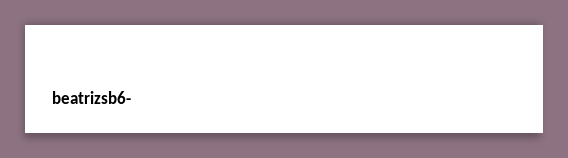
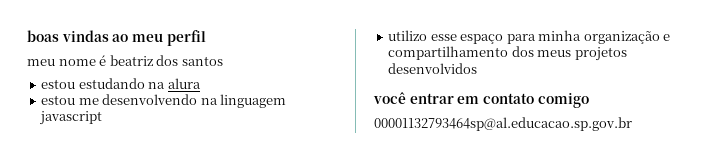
- beatrizsb6-
+ boas vindas ao meu perfil
+ meu nome é beatriz dos santos
+ estou estudando na alura
+ estou me desenvolvendo na linguagem javascript
+ utilizo esse espaço para minha organização e compartilhamento dos meus projetos desenvolvidos
+ você entrar em contato comigo
+ 00001132793464sp@al.educacao.sp.gov.br

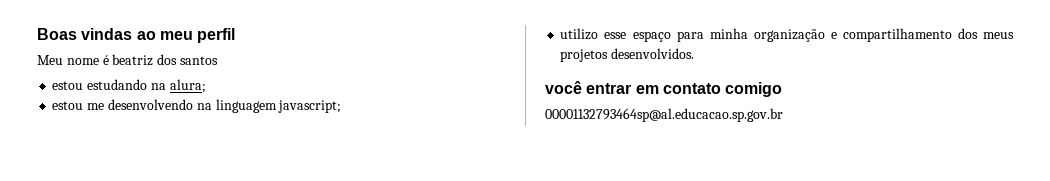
- boas vindas ao meu perfil
+ Boas vindas ao meu perfil
- meu nome é beatriz dos santos
+ Meu nome é beatriz dos santos
- estou estudando na alura
+ estou estudando na alura;
- estou me desenvolvendo na linguagem javascript
+ estou me desenvolvendo na linguagem javascript;
- utilizo esse espaço para minha organização e compartilhamento dos meus projetos desenvolvidos
+ utilizo esse espaço para minha organização e compartilhamento dos meus projetos desenvolvidos.

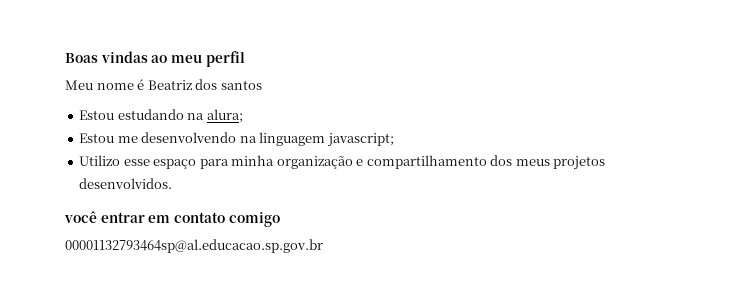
- Meu nome é beatriz dos santos
+ Meu nome é Beatriz dos santos
- estou estudando na alura;
+ Estou estudando na alura;
- estou me desenvolvendo na linguagem javascript;
+ Estou me desenvolvendo na linguagem javascript;
- utilizo esse espaço para minha organização e compartilhamento dos meus projetos desenvolvidos.
+ Utilizo esse espaço para minha organização e compartilhamento dos meus projetos desenvolvidos.

